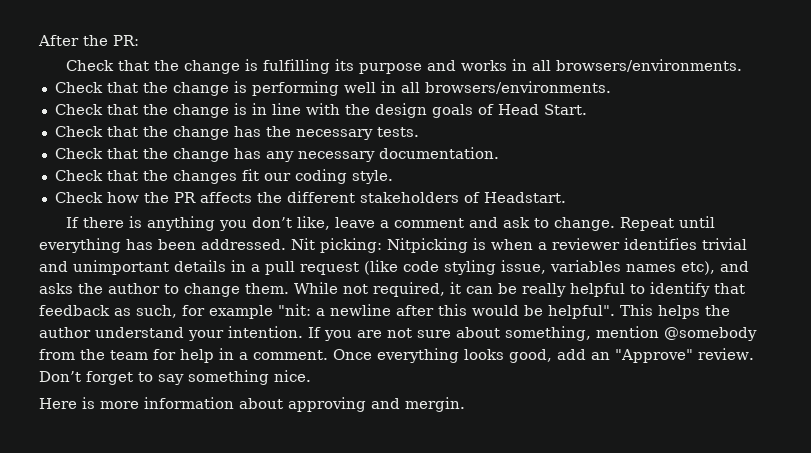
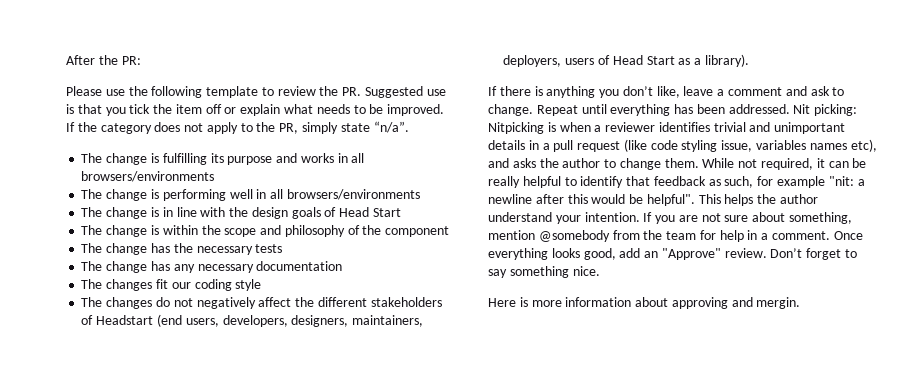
- Check that the change is fulfilling its purpose and works in all browsers/environments.
- Check that the change is performing well in all browsers/environments.
- Check that the change is in line with the design goals of Head Start.
- Check that the change has the necessary tests.
- Check that the change has any necessary documentation.
- Check that the changes fit our coding style.
- Check how the PR affects the different stakeholders of Headstart.
+ Please use the following template to review the PR. Suggested use is that you tick the item off or explain what needs to be improved. If the category does not apply to the PR, simply state “n/a”.
+ The change is fulfilling its purpose and works in all browsers/environments
+ The change is performing well in all browsers/environments
+ The change is in line with the design goals of Head Start
+ The change is within the scope and philosophy of the component
+ The change has the necessary tests
+ The change has any necessary documentation
+ The changes fit our coding style
+ The changes do not negatively affect the different stakeholders of Headstart (end users, developers, designers, maintainers, deployers, users of Head Start as a library).

